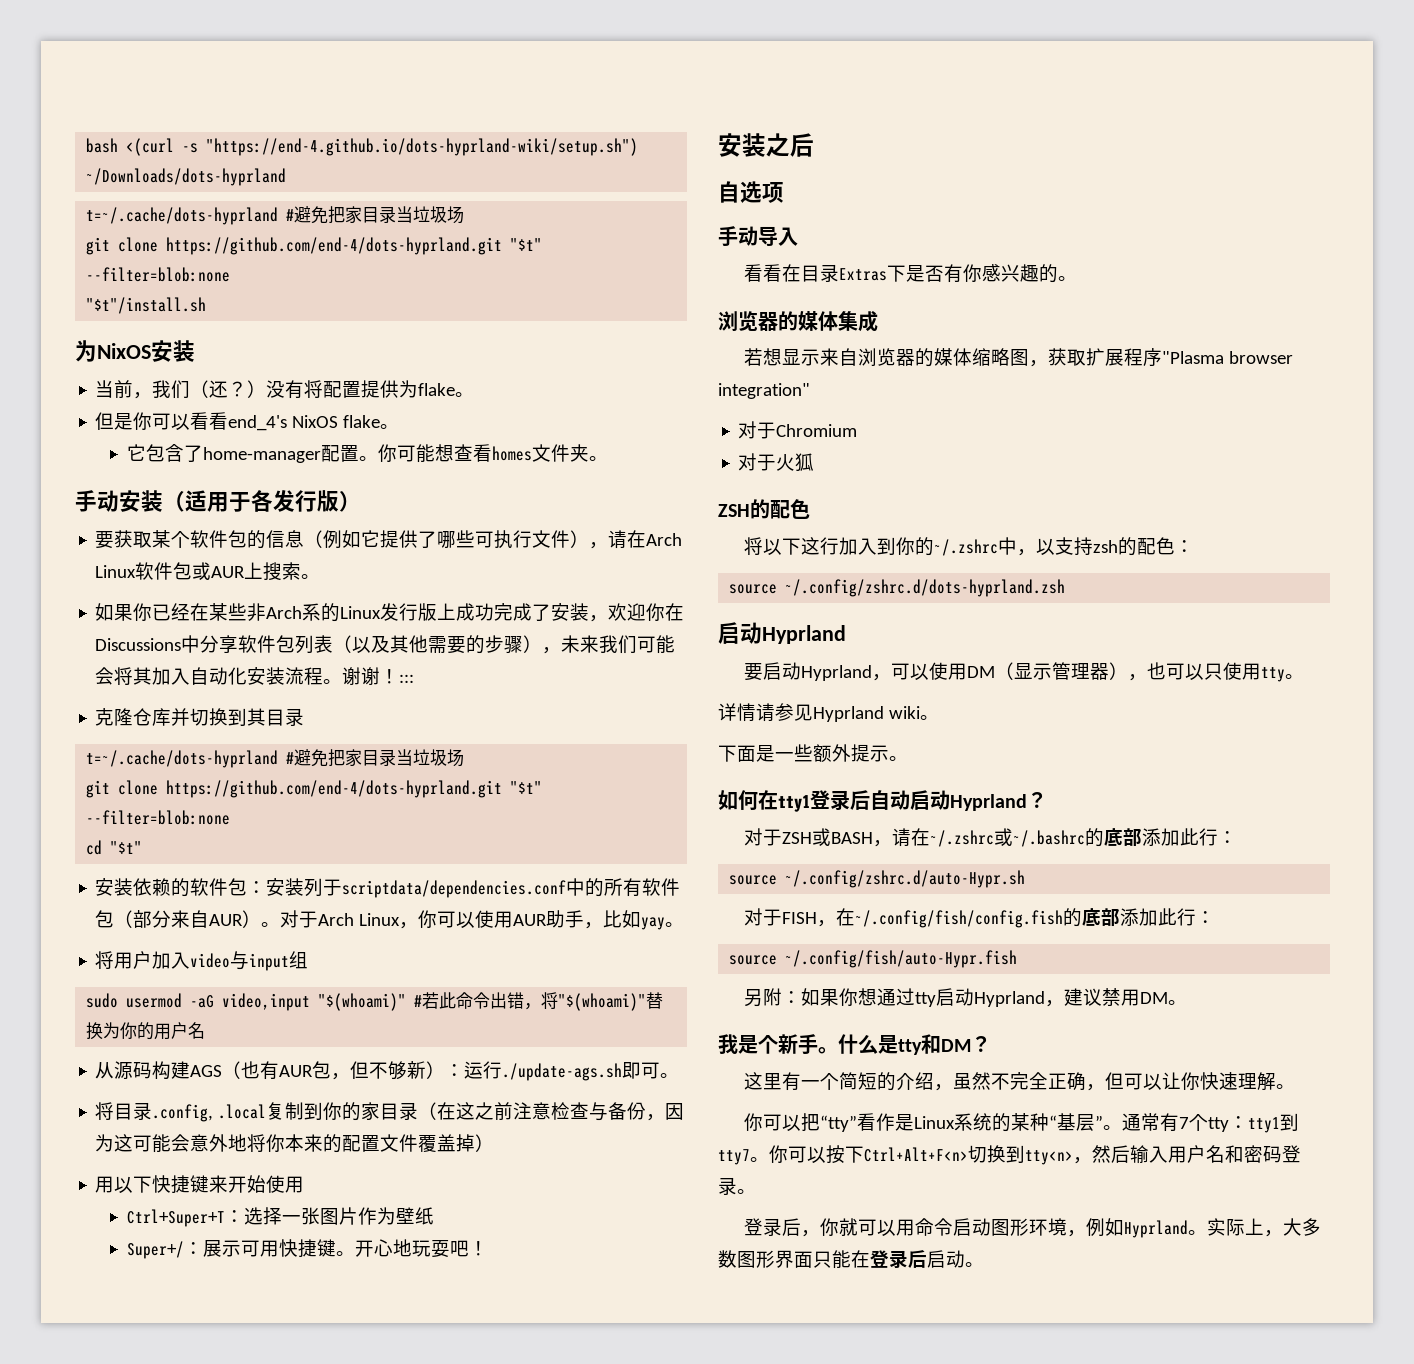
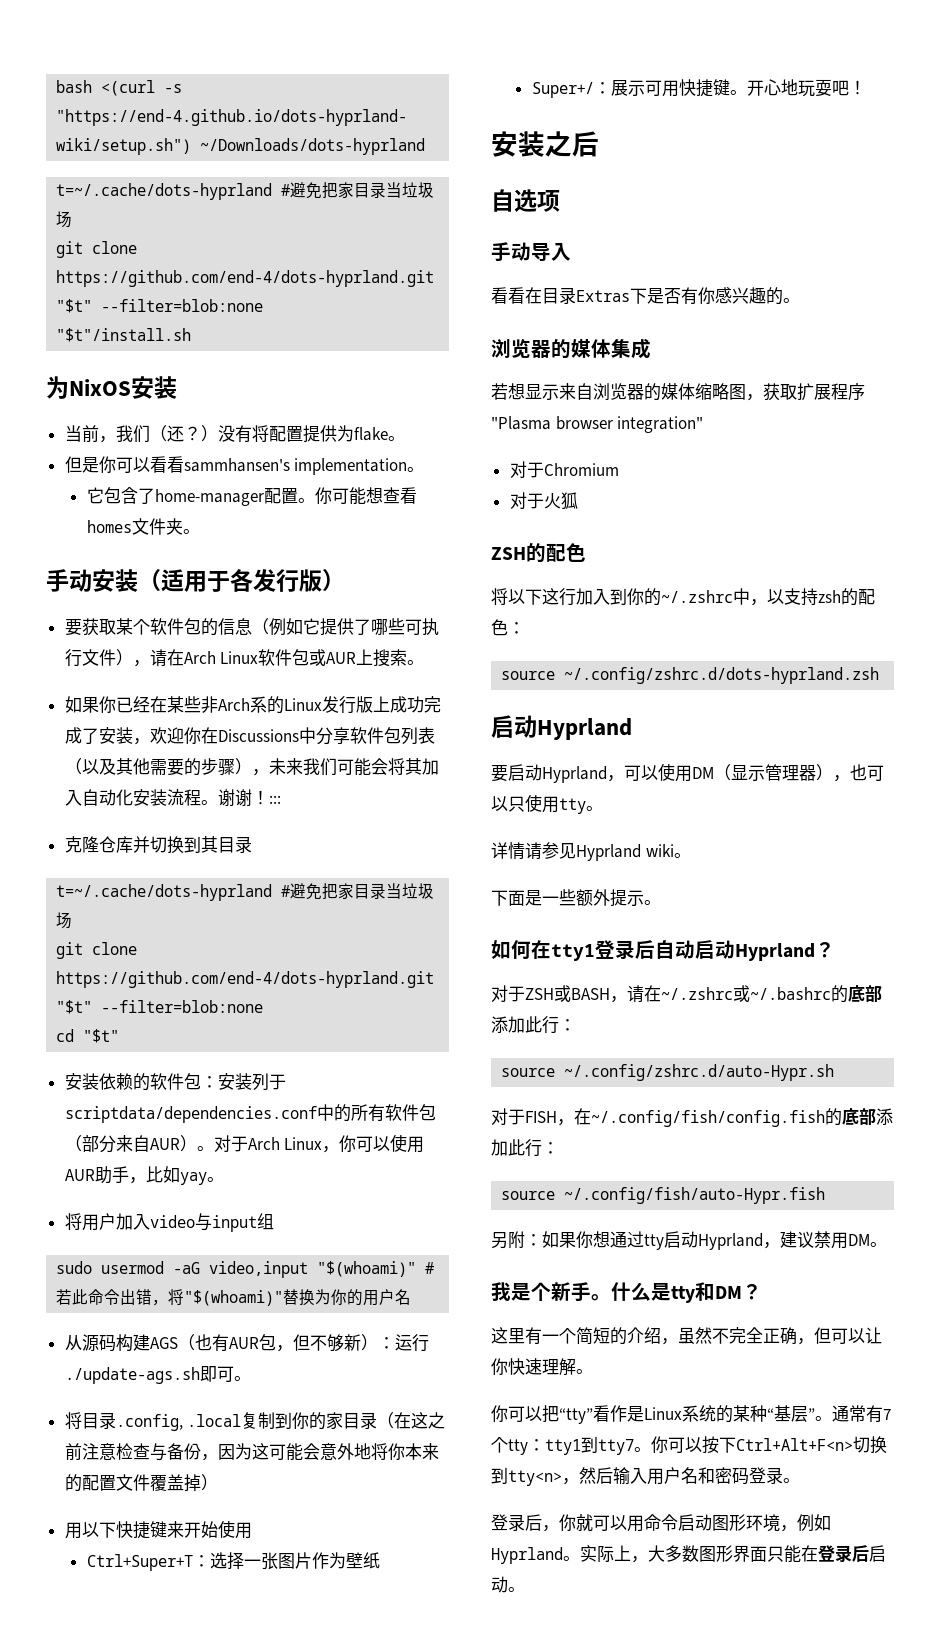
- 但是你可以看看end_4's NixOS flake。
+ 但是你可以看看sammhansen's implementation。

